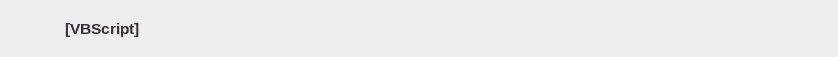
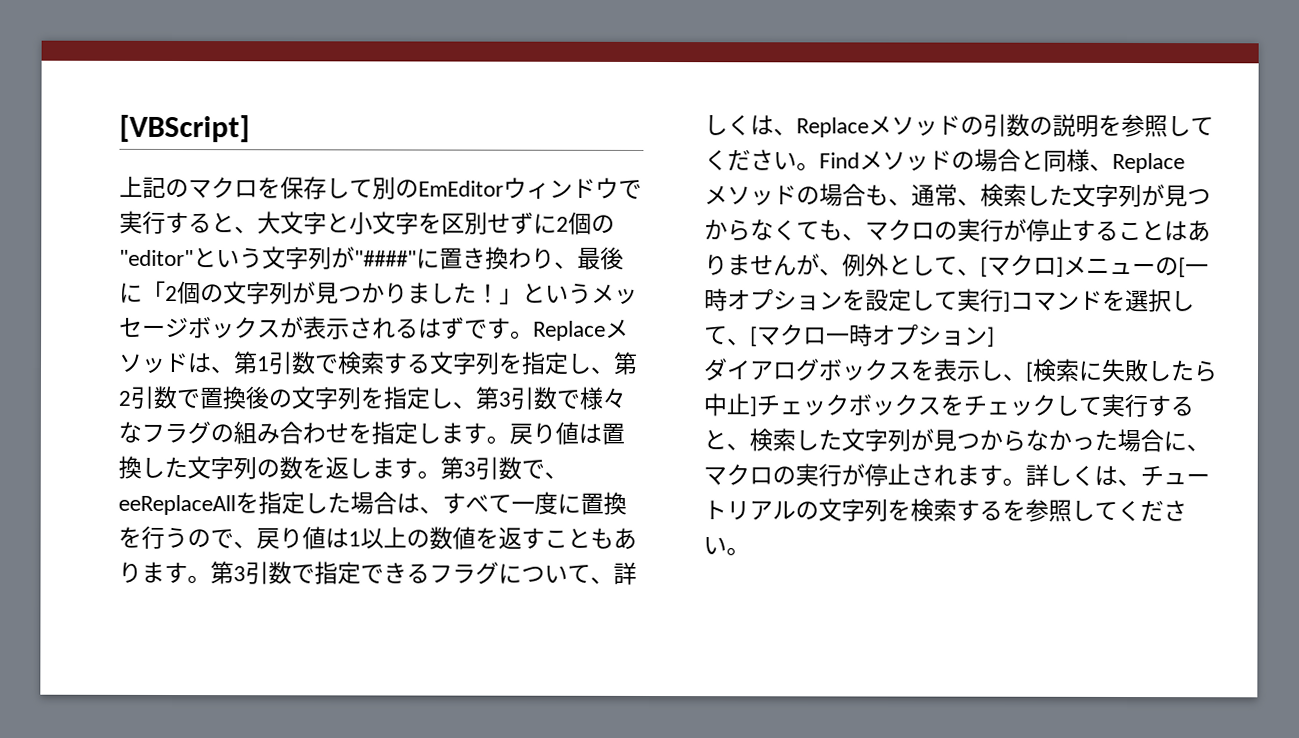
+ 上記のマクロを保存して別のEmEditorウィンドウで実行すると、大文字と小文字を区別せずに2個の"editor"という文字列が"####"に置き換わり、最後に「2個の文字列が見つかりました！」というメッセージボックスが表示されるはずです。Replaceメソッドは、第1引数で検索する文字列を指定し、第2引数で置換後の文字列を指定し、第3引数で様々なフラグの組み合わせを指定します。戻り値は置換した文字列の数を返します。第3引数で、eeReplaceAllを指定した場合は、すべて一度に置換を行うので、戻り値は1以上の数値を返すこともあります。第3引数で指定できるフラグについて、詳しくは、Replaceメソッドの引数の説明を参照してください。Findメソッドの場合と同様、Replace
+ メソッドの場合も、通常、検索した文字列が見つからなくても、マクロの実行が停止することはありませんが、例外として、[マクロ]メニューの[一時オプションを設定して実行]コマンドを選択して、[マクロ一時オプション]
+ ダイアログボックスを表示し、[検索に失敗したら中止]チェックボックスをチェックして実行すると、検索した文字列が見つからなかった場合に、マクロの実行が停止されます。詳しくは、チュートリアルの文字列を検索するを参照してください。

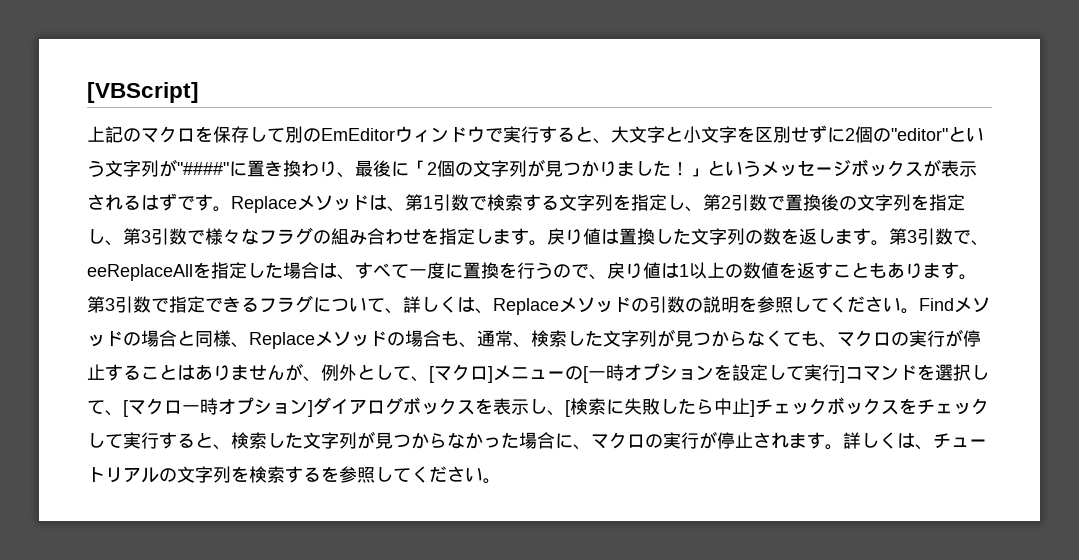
- Findメソッドの場合と同様、Replace
- メソッドの場合も、通常、検索した文字列が見つからなくても、マクロの実行が停止することはありませんが、例外として、[マクロ]メニューの[一時オプションを設定して実行]コマンドを選択して、[マクロ一時オプション]
- ダイアログボックスを表示し、[検索に失敗したら中止]チェックボックスをチェックして実行すると、検索した文字列が見つからなかった場合に、マクロの実行が停止されます。
+ Findメソッドの場合と同様、Replaceメソッドの場合も、通常、検索した文字列が見つからなくても、マクロの実行が停止することはありませんが、例外として、[マクロ]メニューの[一時オプションを設定して実行]コマンドを選択して、[マクロ一時オプション]ダイアログボックスを表示し、[検索に失敗したら中止]チェックボックスをチェックして実行すると、検索した文字列が見つからなかった場合に、マクロの実行が停止されます。

